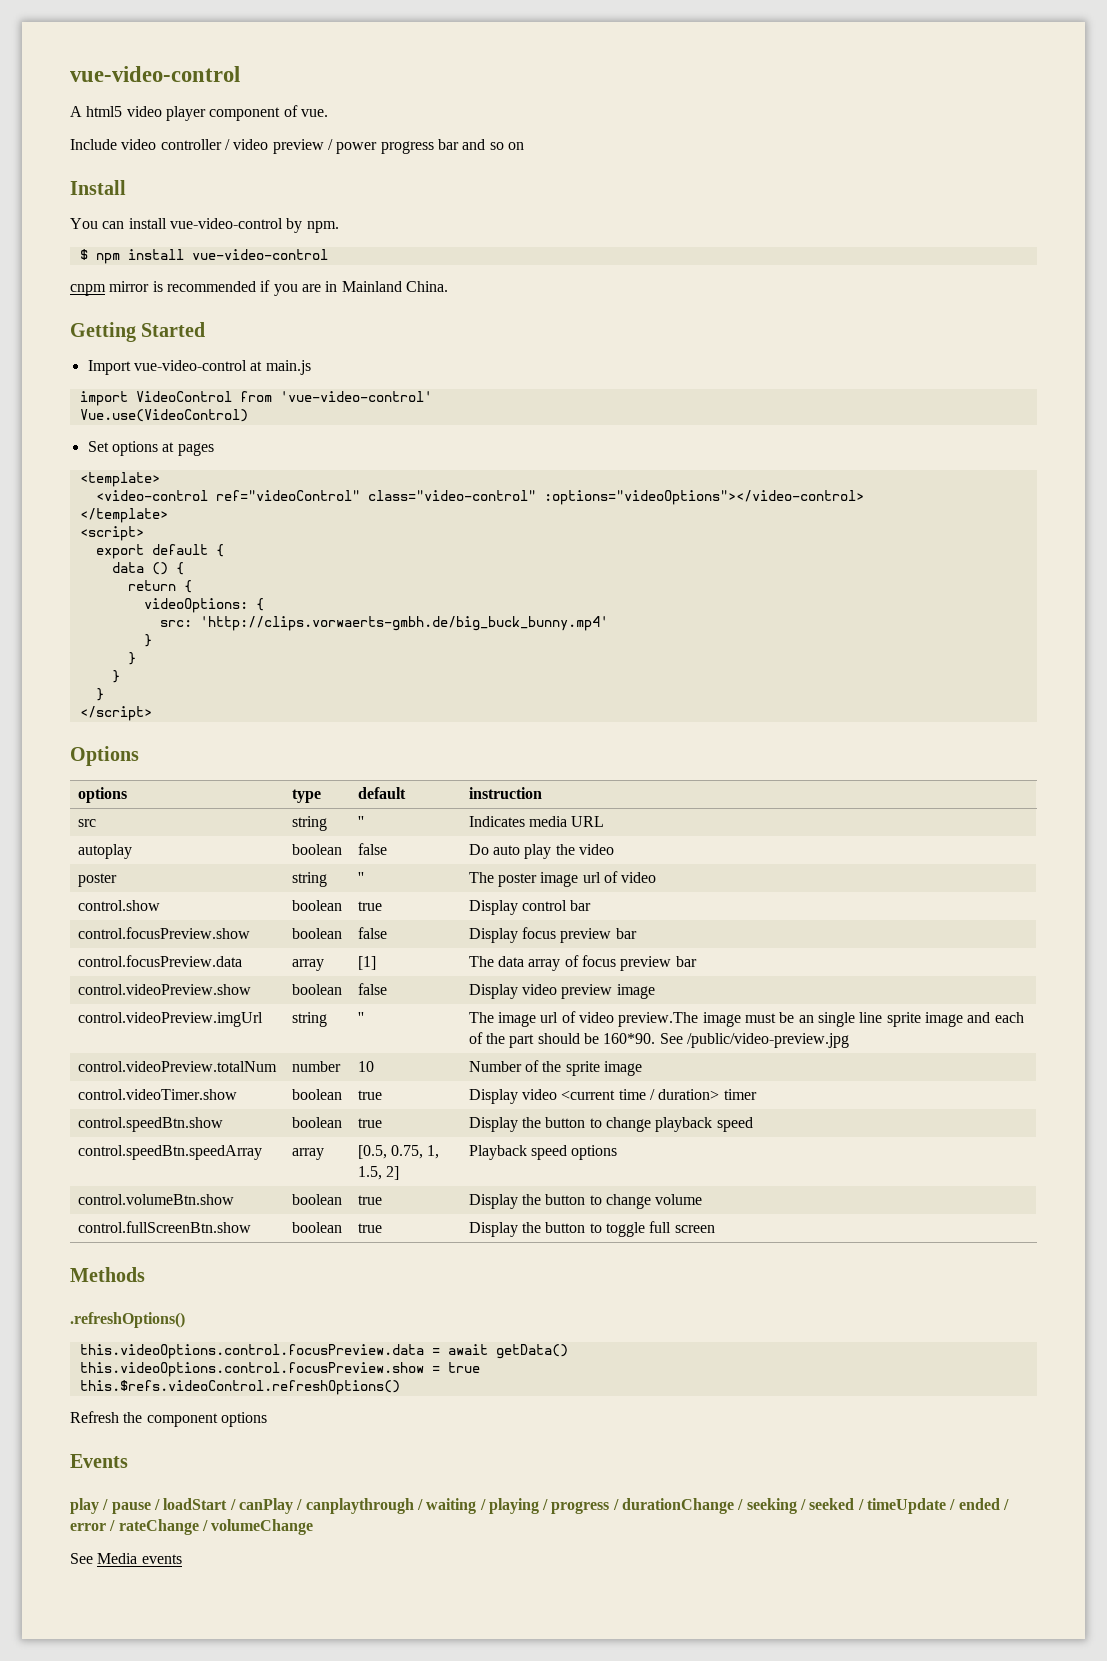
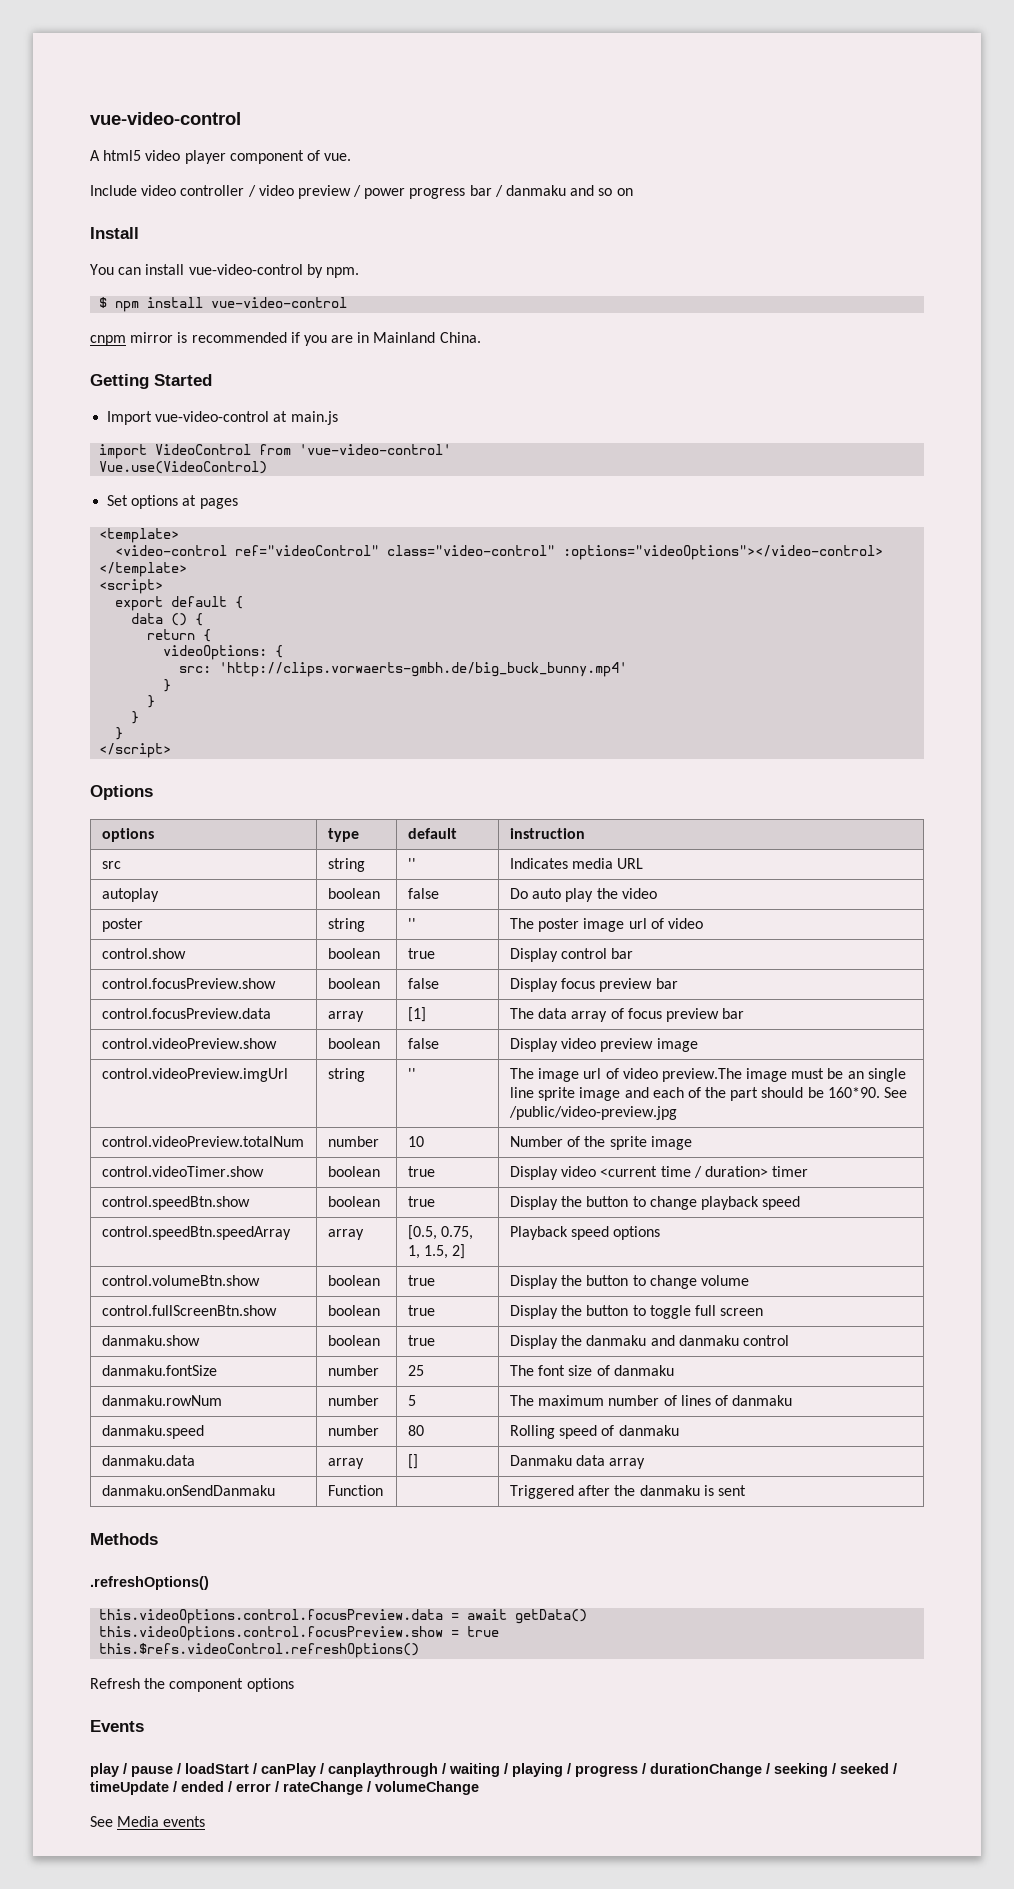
- Include video controller / video preview / power progress bar and so on
+ Include video controller / video preview / power progress bar / danmaku and so on
+ danmaku.show | boolean | true | Display the danmaku and danmaku control
+ danmaku.fontSize | number | 25 | The font size of danmaku
+ danmaku.rowNum | number | 5 | The maximum number of lines of danmaku
+ danmaku.speed | number | 80 | Rolling speed of danmaku
+ danmaku.data | array | [] | Danmaku data array
+ danmaku.onSendDanmaku | Function | | Triggered after the danmaku is sent

